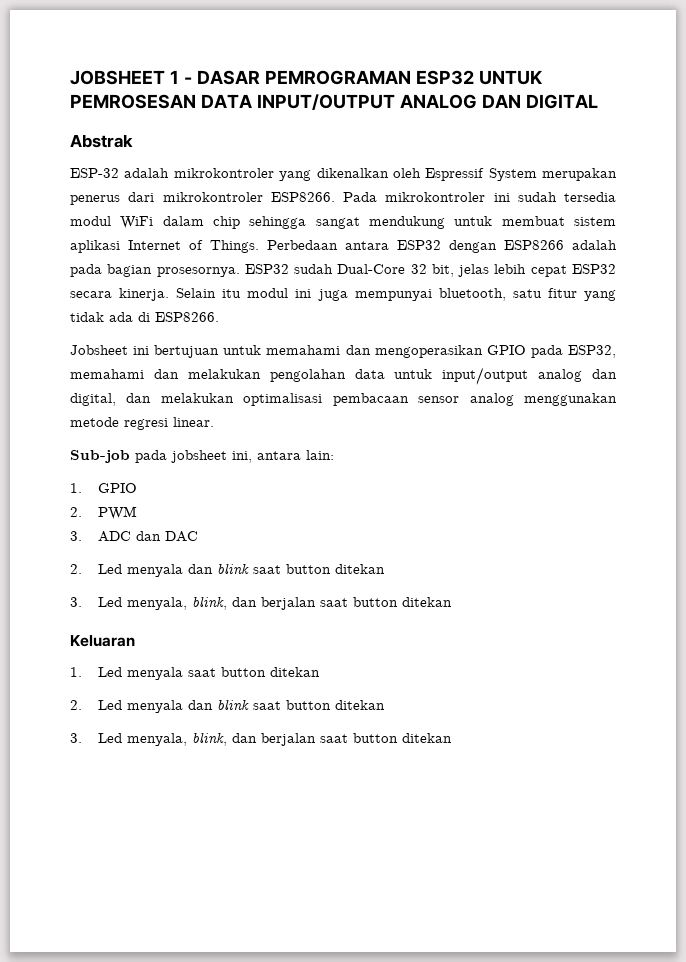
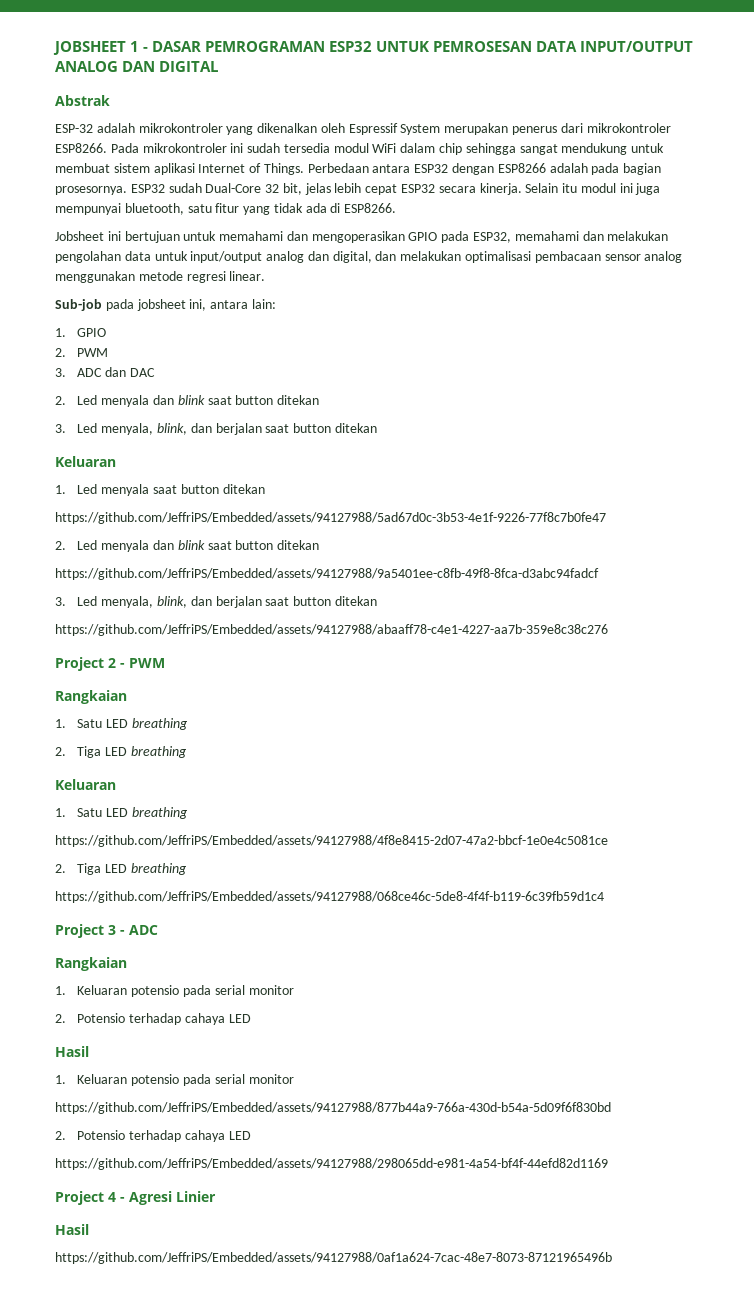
  1. Led menyala saat button ditekan
+ https://github.com/JeffriPS/Embedded/assets/94127988/5ad67d0c-3b53-4e1f-9226-77f8c7b0fe47
  2. Led menyala dan blink saat button ditekan
+ https://github.com/JeffriPS/Embedded/assets/94127988/9a5401ee-c8fb-49f8-8fca-d3abc94fadcf
  3. Led menyala, blink, dan berjalan saat button ditekan
+ https://github.com/JeffriPS/Embedded/assets/94127988/abaaff78-c4e1-4227-aa7b-359e8c38c276
+ Project 2 - PWM
+ Rangkaian
+ 1. Satu LED breathing
+ 2. Tiga LED breathing
+ Keluaran
+ 1. Satu LED breathing
+ https://github.com/JeffriPS/Embedded/assets/94127988/4f8e8415-2d07-47a2-bbcf-1e0e4c5081ce
+ 2. Tiga LED breathing
+ https://github.com/JeffriPS/Embedded/assets/94127988/068ce46c-5de8-4f4f-b119-6c39fb59d1c4
+ Project 3 - ADC
+ Rangkaian
+ 1. Keluaran potensio pada serial monitor
+ 2. Potensio terhadap cahaya LED
+ Hasil
+ 1. Keluaran potensio pada serial monitor
+ https://github.com/JeffriPS/Embedded/assets/94127988/877b44a9-766a-430d-b54a-5d09f6f830bd
+ 2. Potensio terhadap cahaya LED
+ https://github.com/JeffriPS/Embedded/assets/94127988/298065dd-e981-4a54-bf4f-44efd82d1169
+ Project 4 - Agresi Linier
+ Hasil
+ https://github.com/JeffriPS/Embedded/assets/94127988/0af1a624-7cac-48e7-8073-87121965496b

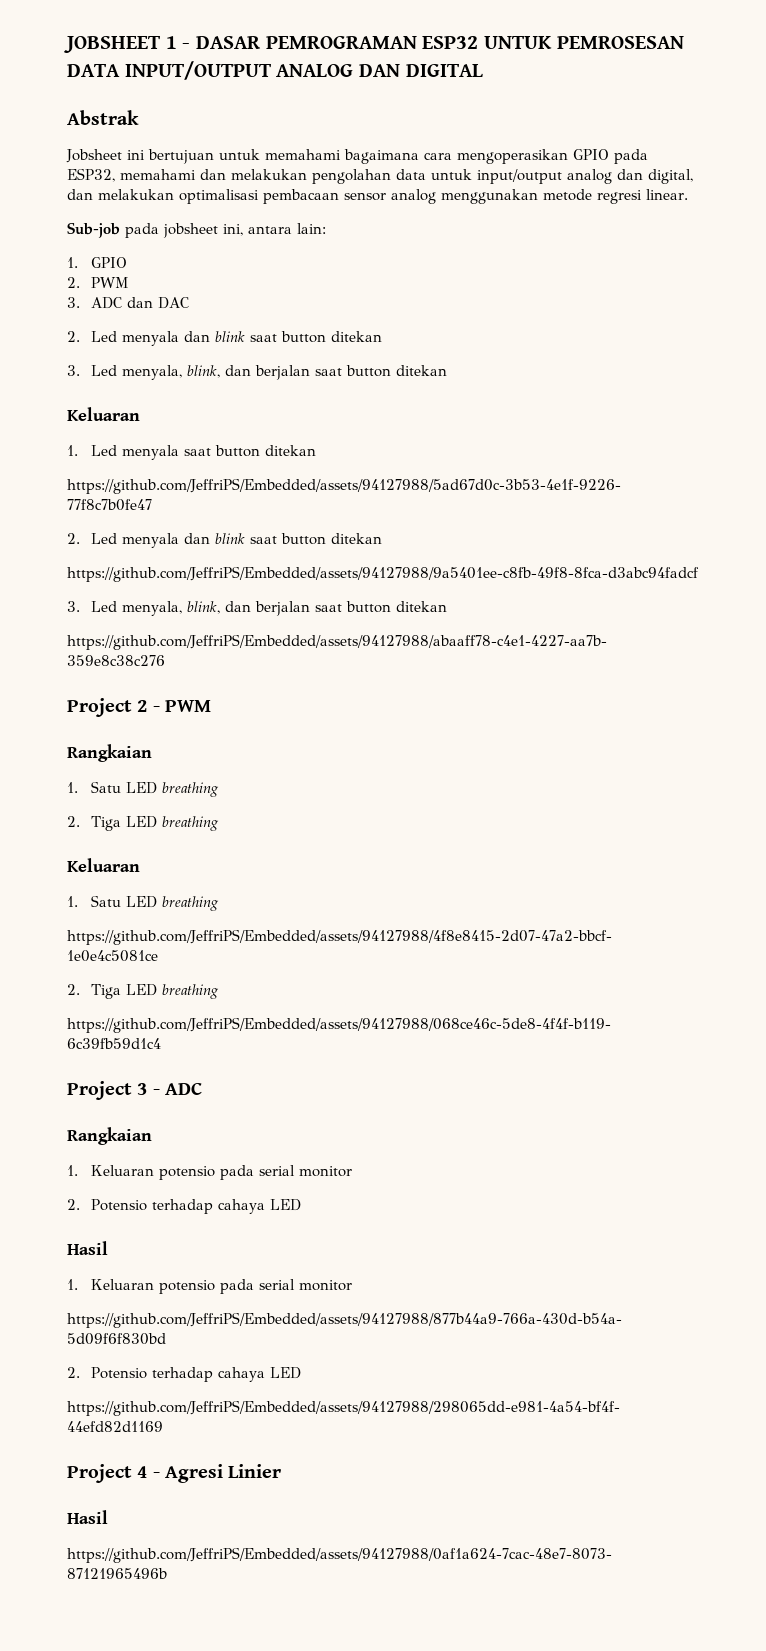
- ESP-32 adalah mikrokontroler yang dikenalkan oleh Espressif System merupakan penerus dari mikrokontroler ESP8266. Pada mikrokontroler ini sudah tersedia modul WiFi dalam chip sehingga sangat mendukung untuk membuat sistem aplikasi Internet of Things. Perbedaan antara ESP32 dengan ESP8266 adalah pada bagian prosesornya. ESP32 sudah Dual-Core 32 bit, jelas lebih cepat ESP32 secara kinerja. Selain itu modul ini juga mempunyai bluetooth, satu fitur yang tidak ada di ESP8266.
- Jobsheet ini bertujuan untuk memahami dan mengoperasikan GPIO pada ESP32, memahami dan melakukan pengolahan data untuk input/output analog dan digital, dan melakukan optimalisasi pembacaan sensor analog menggunakan metode regresi linear.
+ Jobsheet ini bertujuan untuk memahami bagaimana cara mengoperasikan GPIO pada ESP32, memahami dan melakukan pengolahan data untuk input/output analog dan digital, dan melakukan optimalisasi pembacaan sensor analog menggunakan metode regresi linear.

